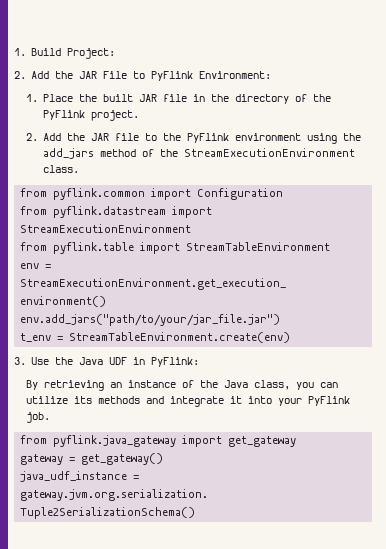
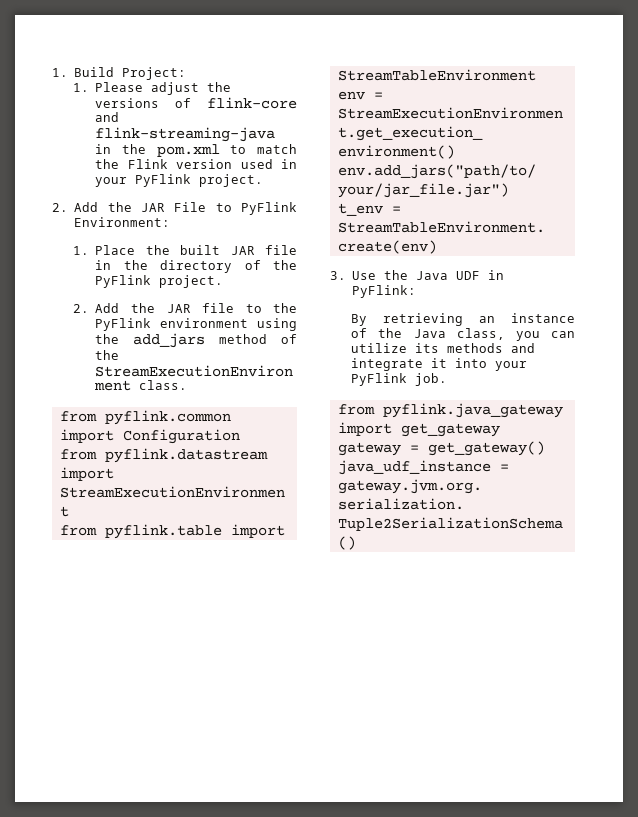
+ 1. Please adjust the versions of flink-core and flink-streaming-java in the pom.xml to match the Flink version used in your PyFlink project.

